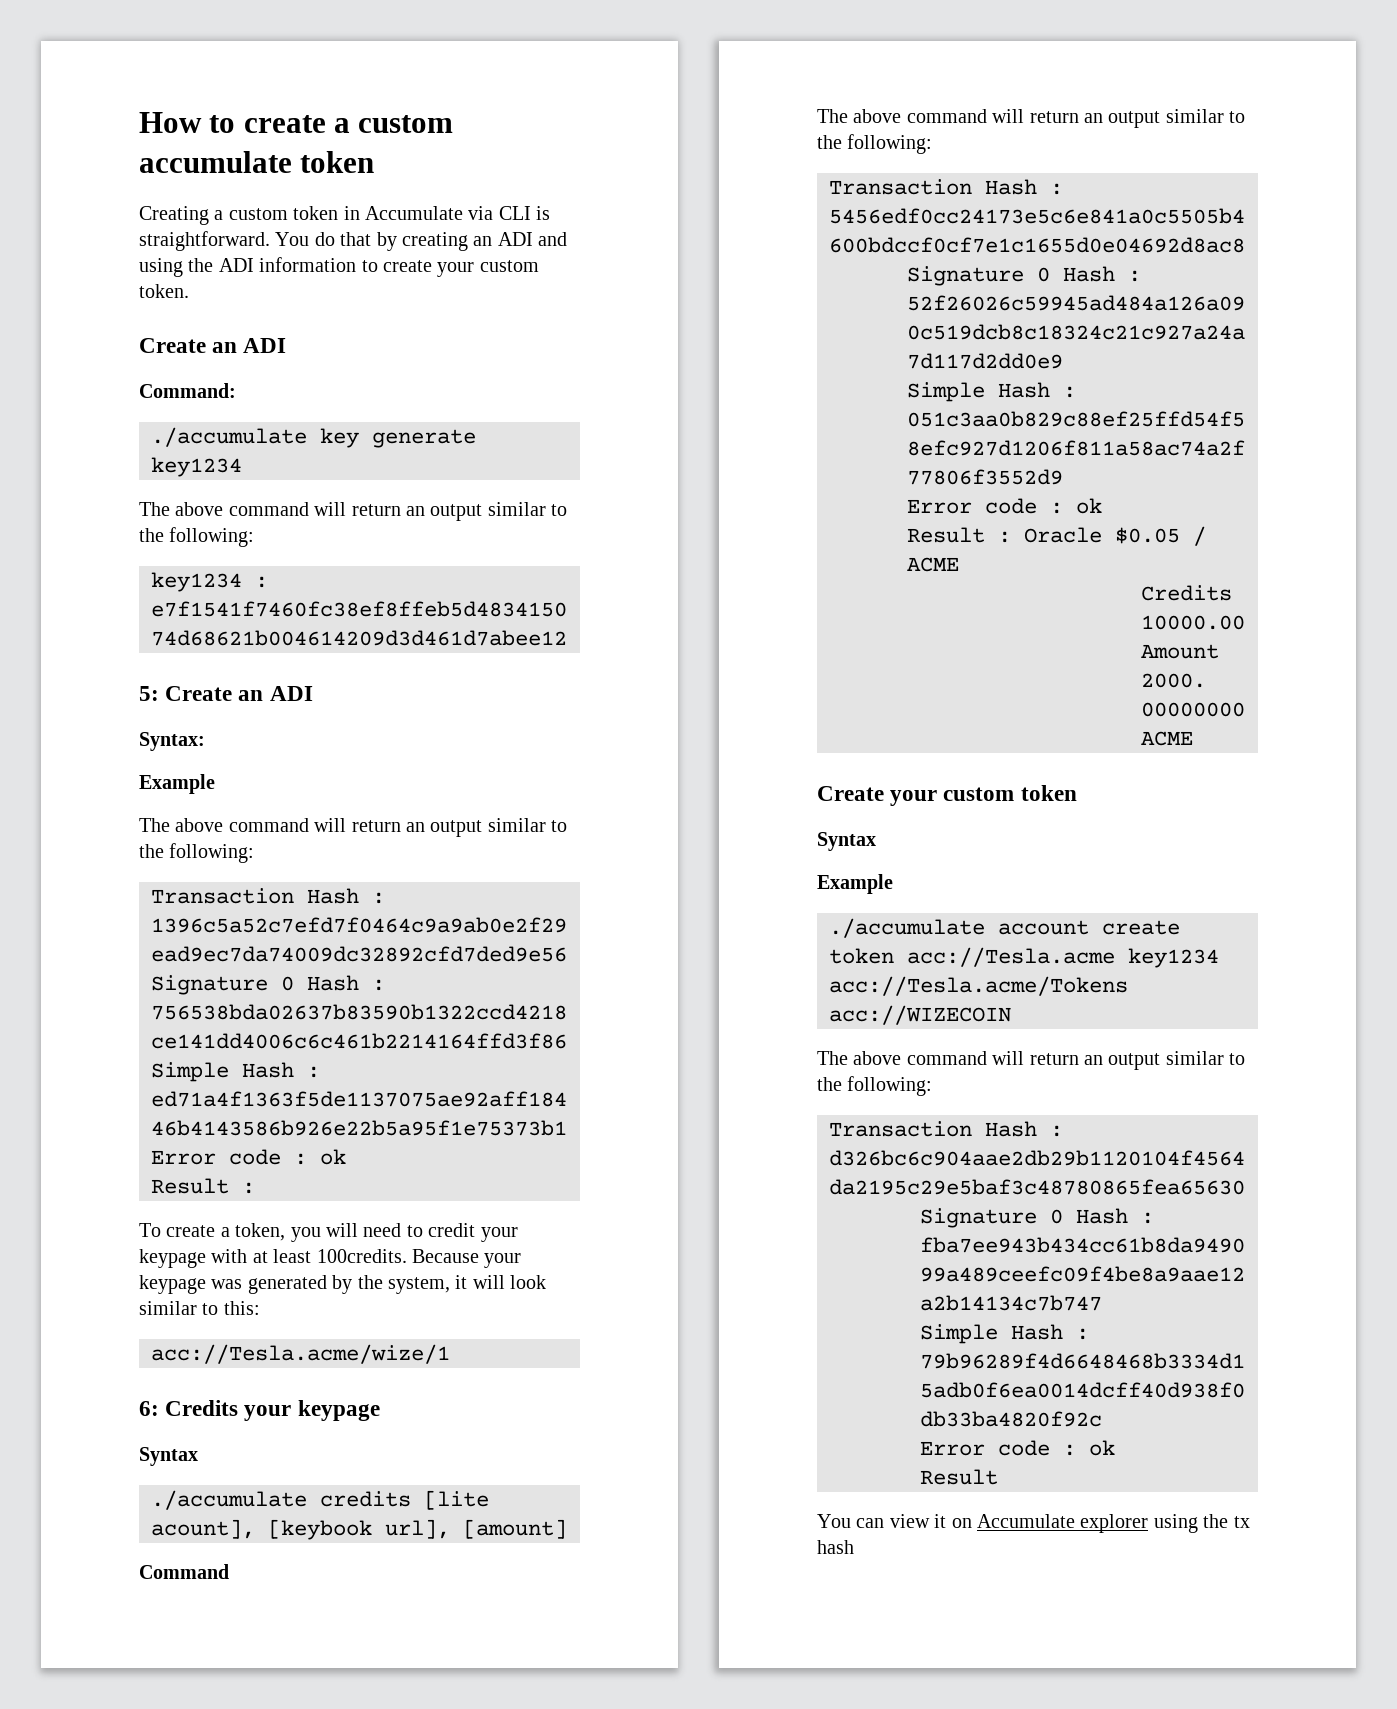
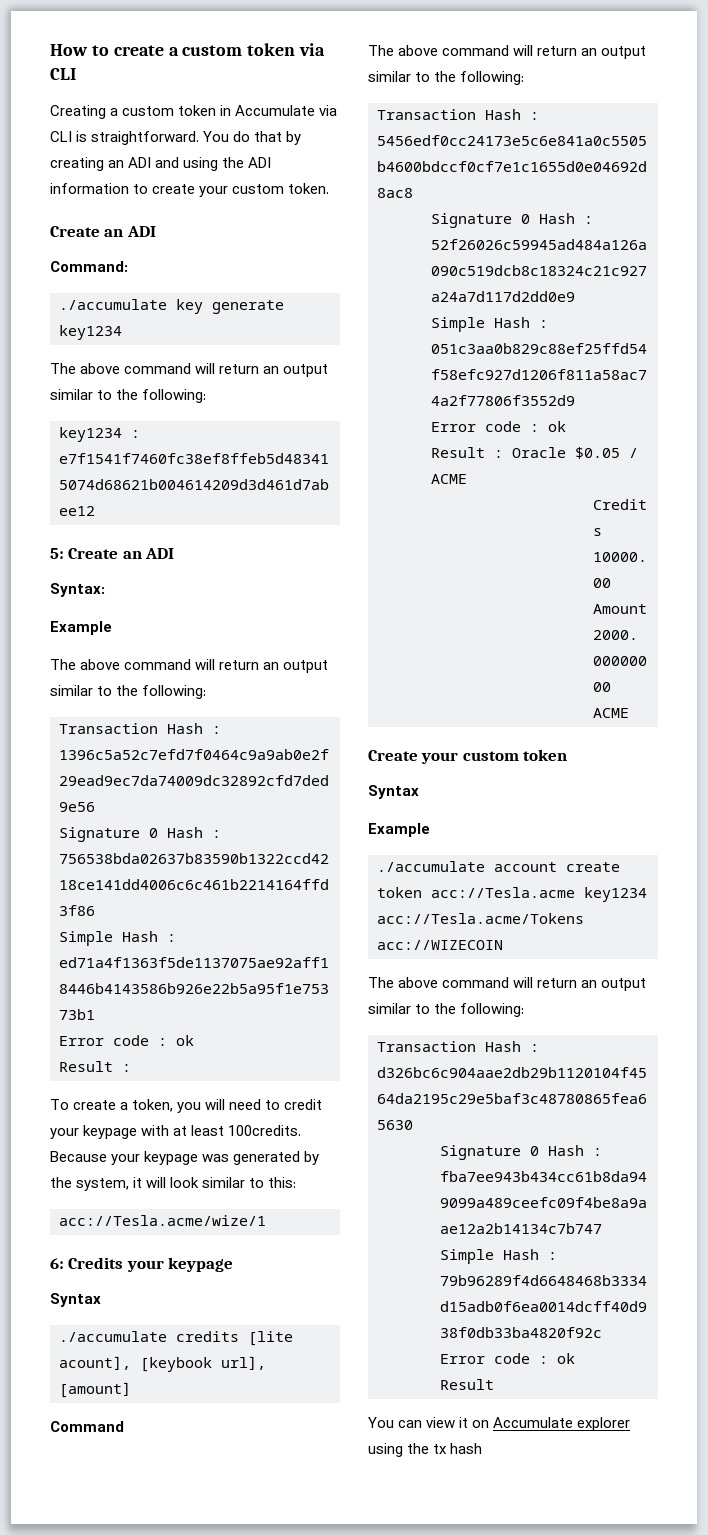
- How to create a custom accumulate token
+ How to create a custom token via CLI

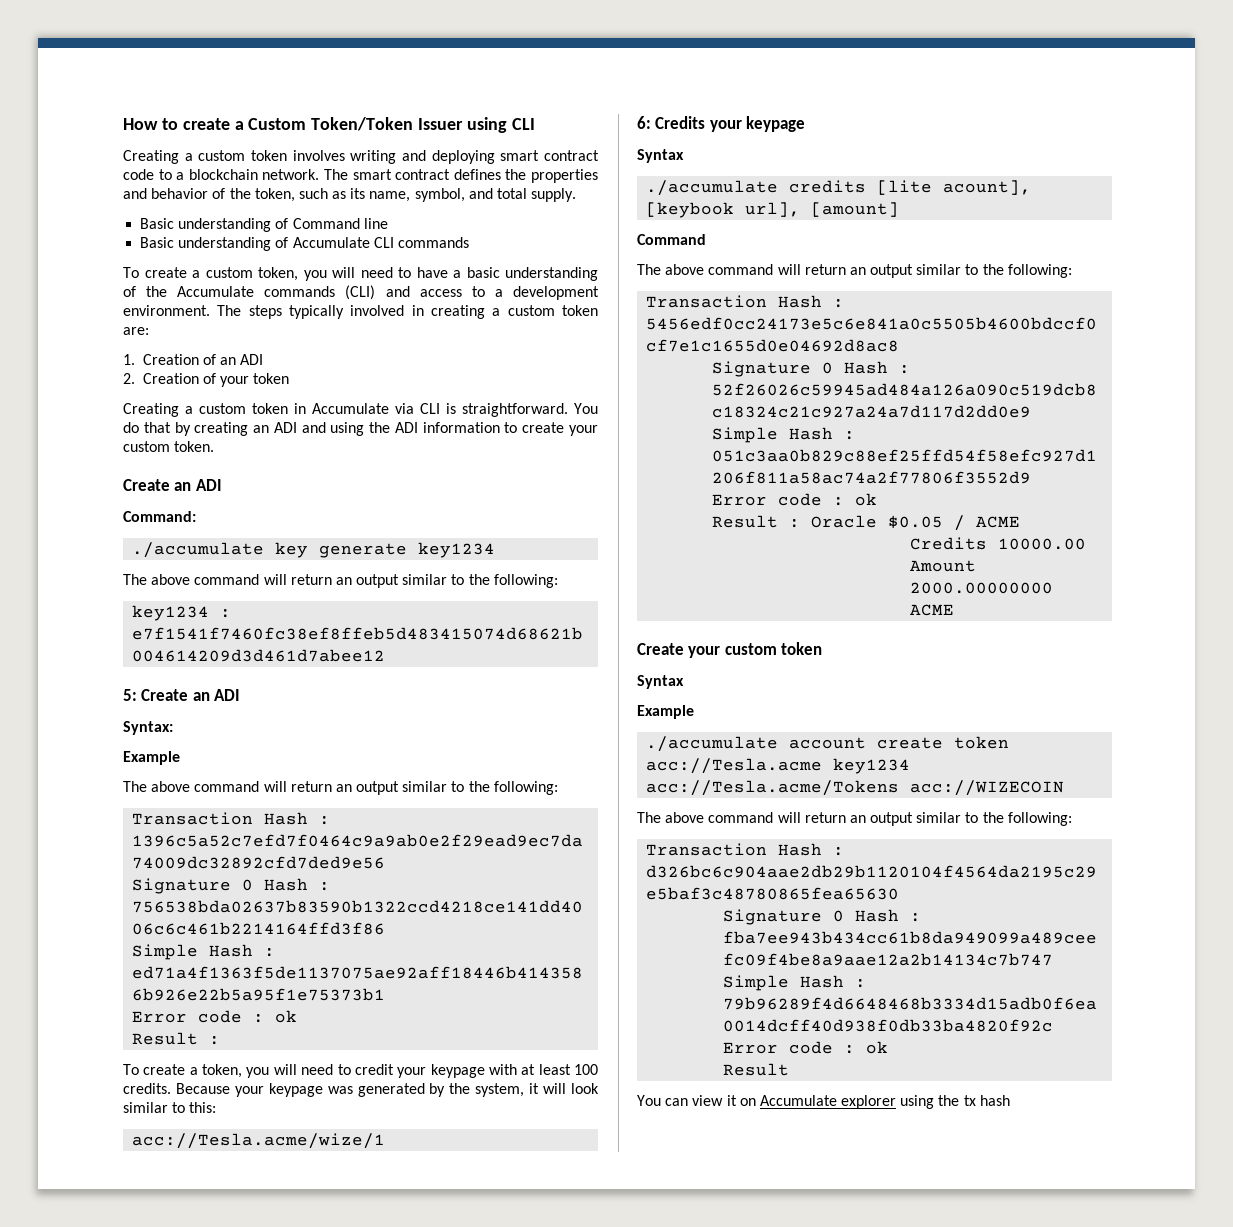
- How to create a custom token via CLI
+ How to create a Custom Token/Token Issuer using CLI
+ Creating a custom token involves writing and deploying smart contract code to a blockchain network. The smart contract defines the properties and behavior of the token, such as its name, symbol, and total supply.
+ Basic understanding of Command line
+ Basic understanding of Accumulate CLI commands
+ To create a custom token, you will need to have a basic understanding of the Accumulate commands (CLI) and access to a development environment. The steps typically involved in creating a custom token are:
+ 1. Creation of an ADI
+ 2. Creation of your token
- To create a token, you will need to credit your keypage with at least 100credits.
+ To create a token, you will need to credit your keypage with at least 100 credits.

